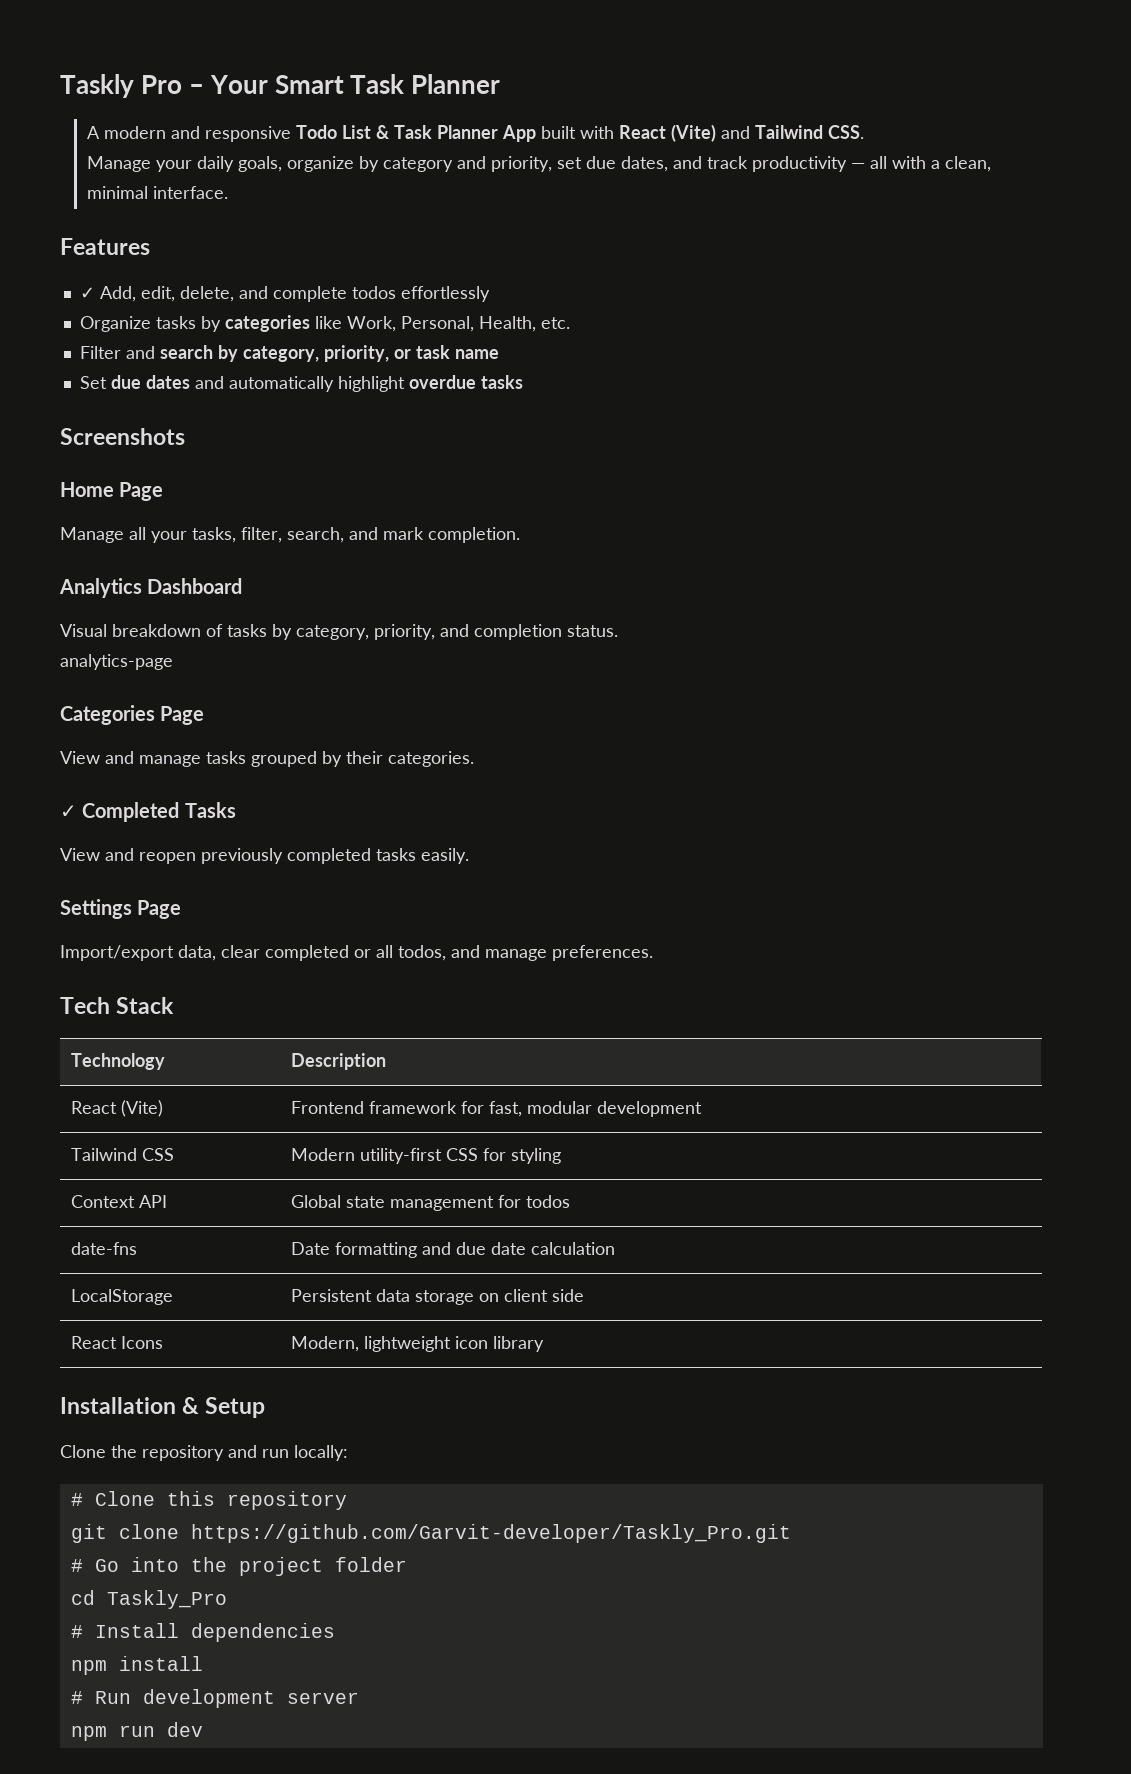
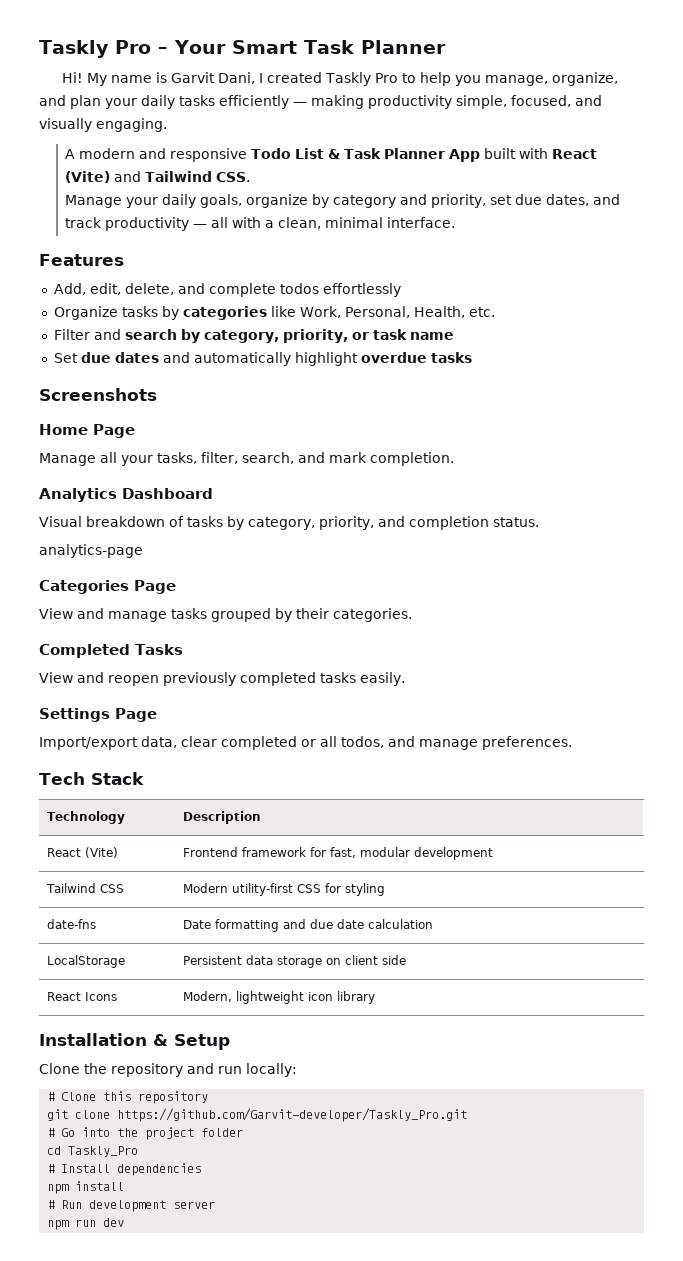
+ Hi! My name is Garvit Dani, I created Taskly Pro to help you manage, organize, and plan your daily tasks efficiently — making productivity simple, focused, and visually engaging.
- ✓ Add, edit, delete, and complete todos effortlessly
+ Add, edit, delete, and complete todos effortlessly
- ✓ Completed Tasks
+ Completed Tasks
- Context API | Global state management for todos

